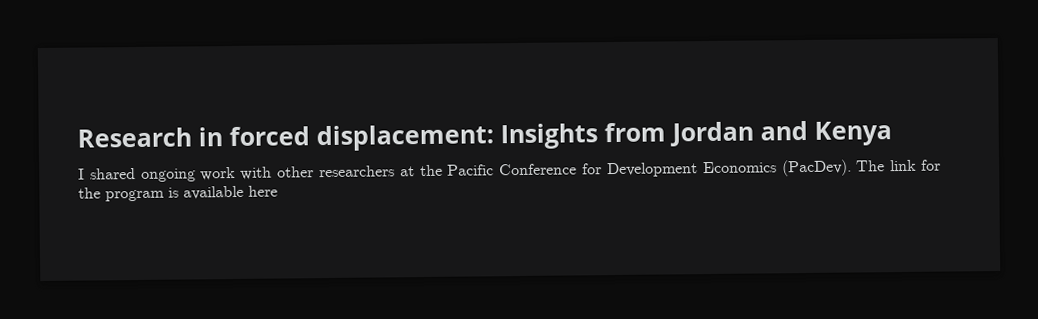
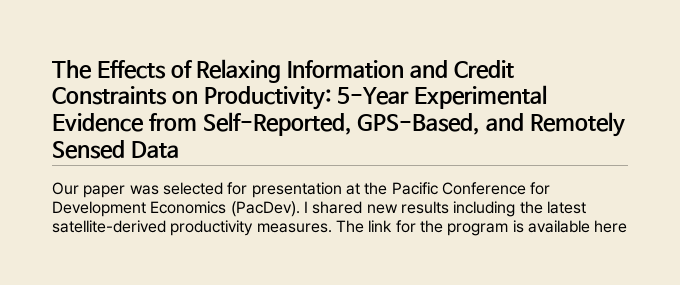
- Research in forced displacement: Insights from Jordan and Kenya
- I shared ongoing work with other researchers at the Pacific Conference for Development Economics (PacDev).
+ The Effects of Relaxing Information and Credit Constraints on Productivity: 5-Year Experimental Evidence from Self-Reported, GPS-Based, and Remotely Sensed Data
+ Our paper was selected for presentation at the Pacific Conference for Development Economics (PacDev).
+ I shared new results including the latest satellite-derived productivity measures.

